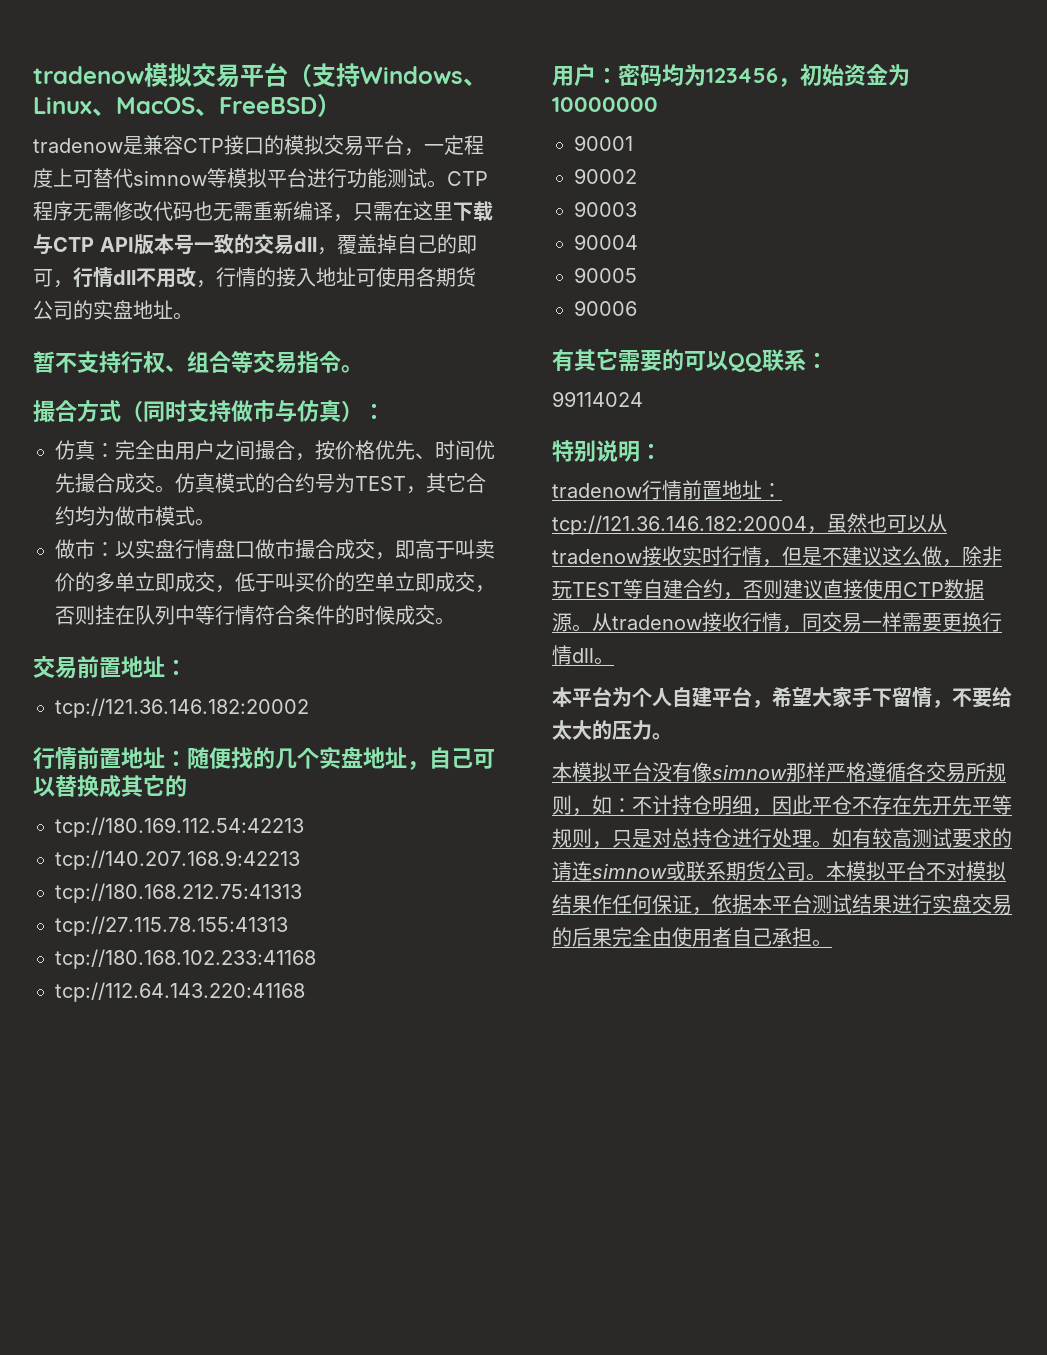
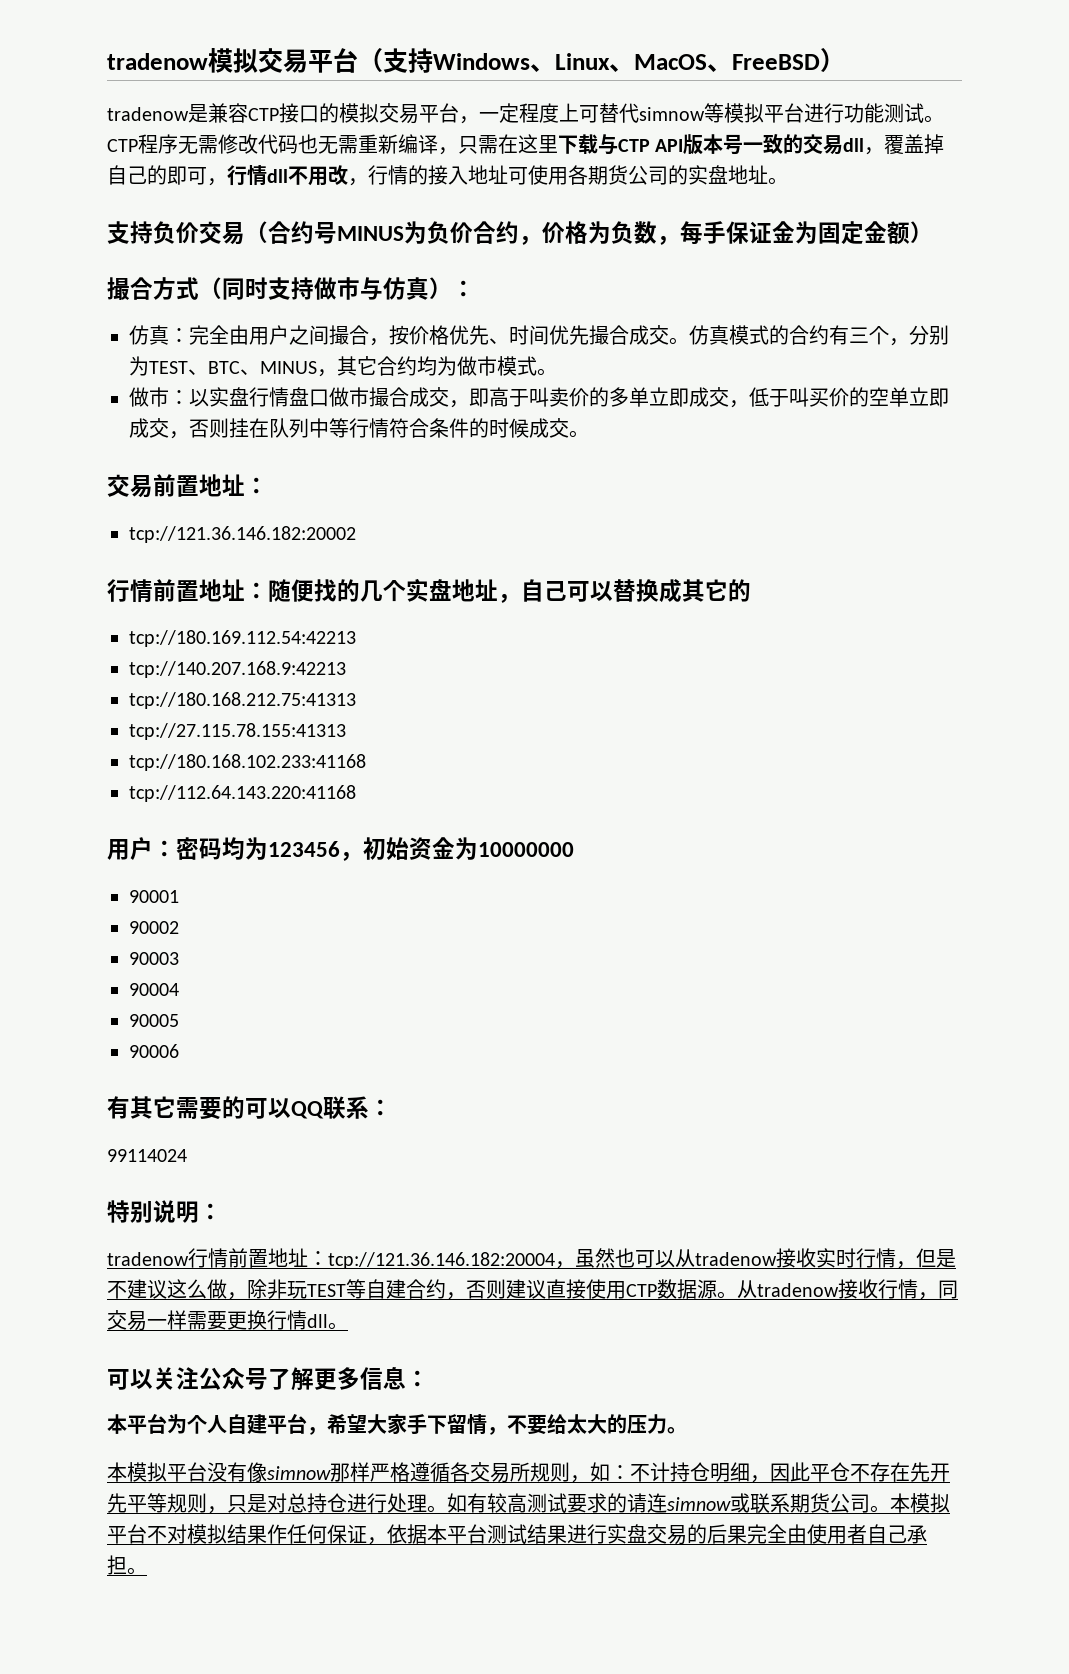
- 暂不支持行权、组合等交易指令。
+ 支持负价交易（合约号MINUS为负价合约，价格为负数，每手保证金为固定金额）
- 仿真模式的合约号为TEST，其它合约均为做市模式。
+ 仿真模式的合约有三个，分别为TEST、BTC、MINUS，其它合约均为做市模式。
+ 可以关注公众号了解更多信息：

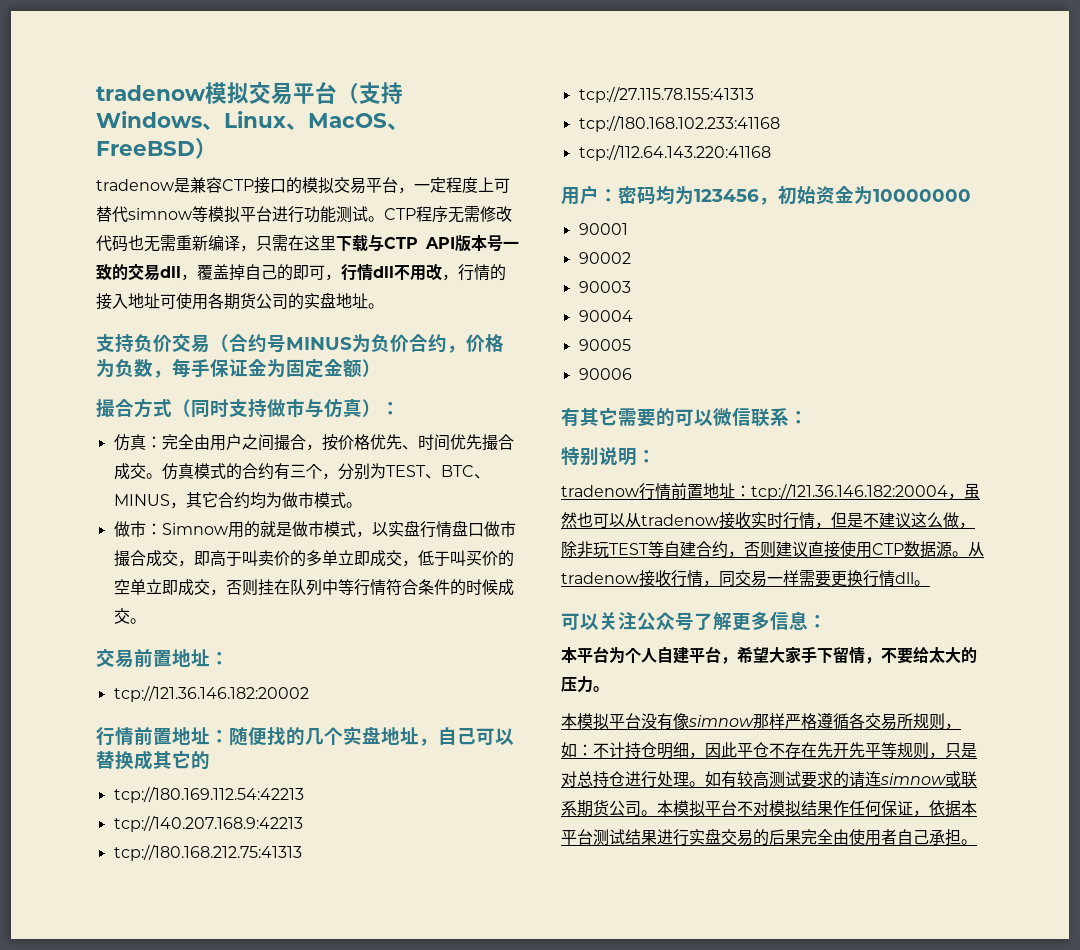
- 做市：以实盘行情盘口做市撮合成交，即高于叫卖价的多单立即成交，低于叫买价的空单立即成交，否则挂在队列中等行情符合条件的时候成交。
+ 做市：Simnow用的就是做市模式，以实盘行情盘口做市撮合成交，即高于叫卖价的多单立即成交，低于叫买价的空单立即成交，否则挂在队列中等行情符合条件的时候成交。
- 有其它需要的可以QQ联系：
+ 有其它需要的可以微信联系：
- 99114024

